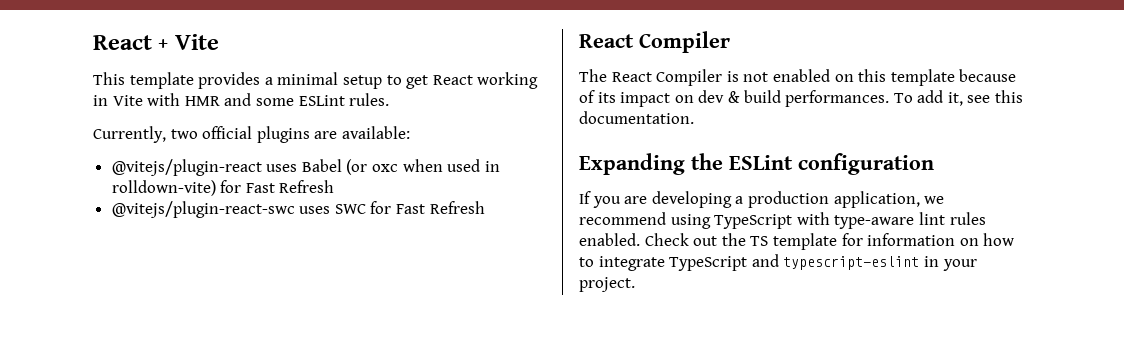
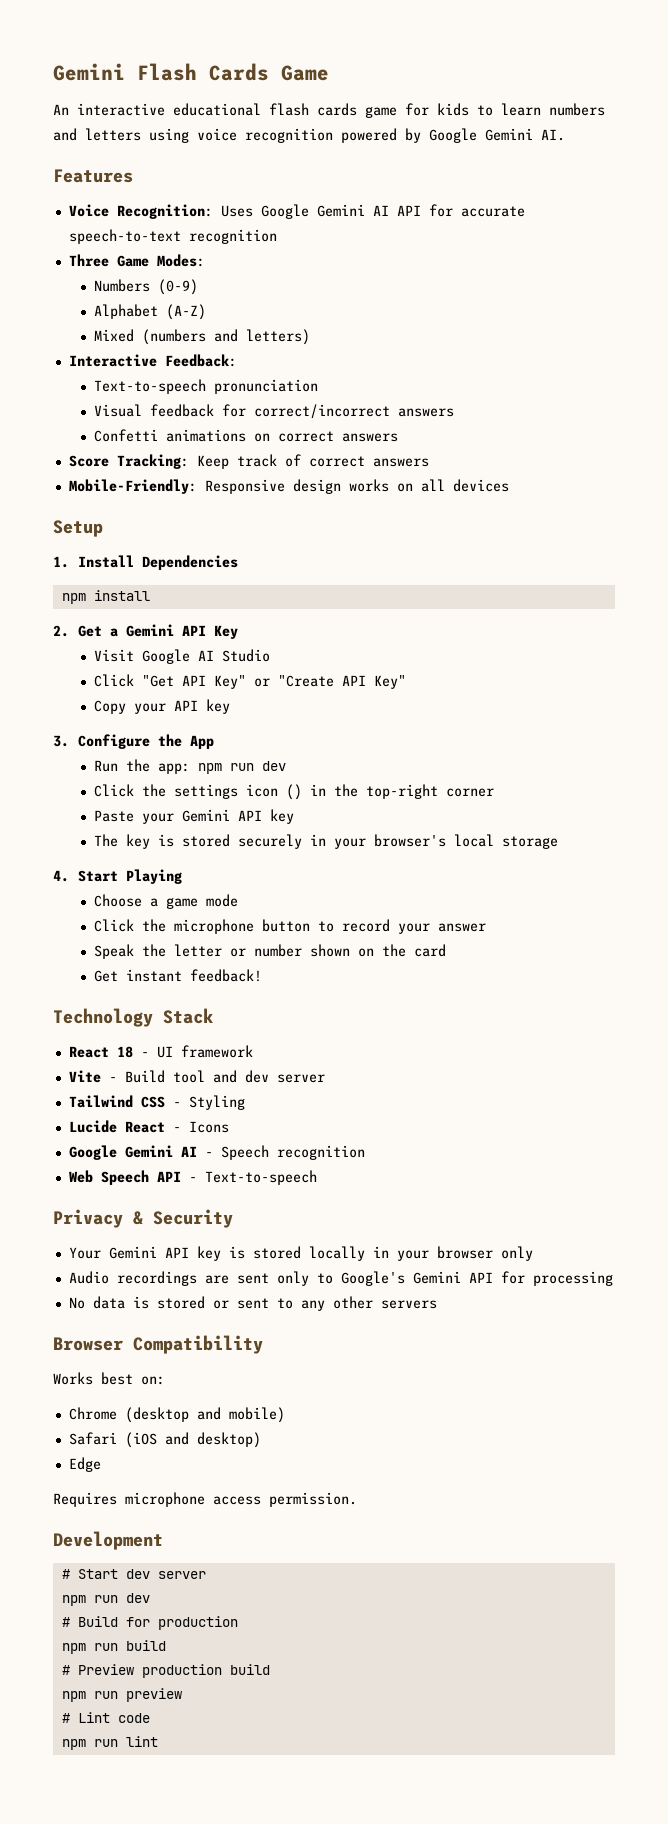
- React + Vite
- This template provides a minimal setup to get React working in Vite with HMR and some ESLint rules.
- Currently, two official plugins are available:
- @vitejs/plugin-react uses Babel (or oxc when used in rolldown-vite) for Fast Refresh
- @vitejs/plugin-react-swc uses SWC for Fast Refresh
- React Compiler
- The React Compiler is not enabled on this template because of its impact on dev & build performances. To add it, see this documentation.
- Expanding the ESLint configuration
- If you are developing a production application, we recommend using TypeScript with type-aware lint rules enabled. Check out the TS template for information on how to integrate TypeScript and typescript-eslint in your project.
+ Gemini Flash Cards Game
+ An interactive educational flash cards game for kids to learn numbers and letters using voice recognition powered by Google Gemini AI.
+ Features
+ Voice Recognition: Uses Google Gemini AI API for accurate speech-to-text recognition
+ Three Game Modes:
+ Numbers (0-9)
+ Alphabet (A-Z)
+ Mixed (numbers and letters)
+ Interactive Feedback:
+ Text-to-speech pronunciation
+ Visual feedback for correct/incorrect answers
+ Confetti animations on correct answers
+ Score Tracking: Keep track of correct answers
+ Mobile-Friendly: Responsive design works on all devices
+ Setup
+ 1. Install Dependencies
+ npm install
+ 2. Get a Gemini API Key
+ Visit Google AI Studio
+ Click "Get API Key" or "Create API Key"
+ Copy your API key
+ 3. Configure the App
+ Run the app: npm run dev
+ Click the settings icon () in the top-right corner
+ Paste your Gemini API key
+ The key is stored securely in your browser's local storage
+ 4. Start Playing
+ Choose a game mode
+ Click the microphone button to record your answer
+ Speak the letter or number shown on the card
+ Get instant feedback!
+ Technology Stack
+ React 18 - UI framework
+ Vite - Build tool and dev server
+ Tailwind CSS - Styling
+ Lucide React - Icons
+ Google Gemini AI - Speech recognition
+ Web Speech API - Text-to-speech
+ Privacy & Security
+ Your Gemini API key is stored locally in your browser only
+ Audio recordings are sent only to Google's Gemini API for processing
+ No data is stored or sent to any other servers
+ Browser Compatibility
+ Works best on:
+ Chrome (desktop and mobile)
+ Safari (iOS and desktop)
+ Edge
+ Requires microphone access permission.
+ Development
+ # Start dev server
+ npm run dev
+ # Build for production
+ npm run build
+ # Preview production build
+ npm run preview
+ # Lint code
+ npm run lint

